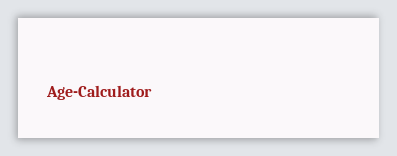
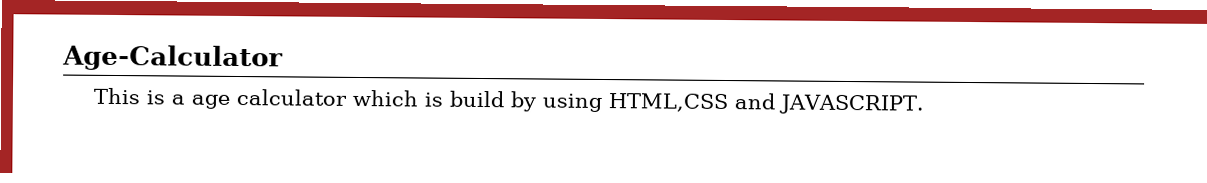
+ This is a age calculator which is build by using HTML,CSS and JAVASCRIPT.

